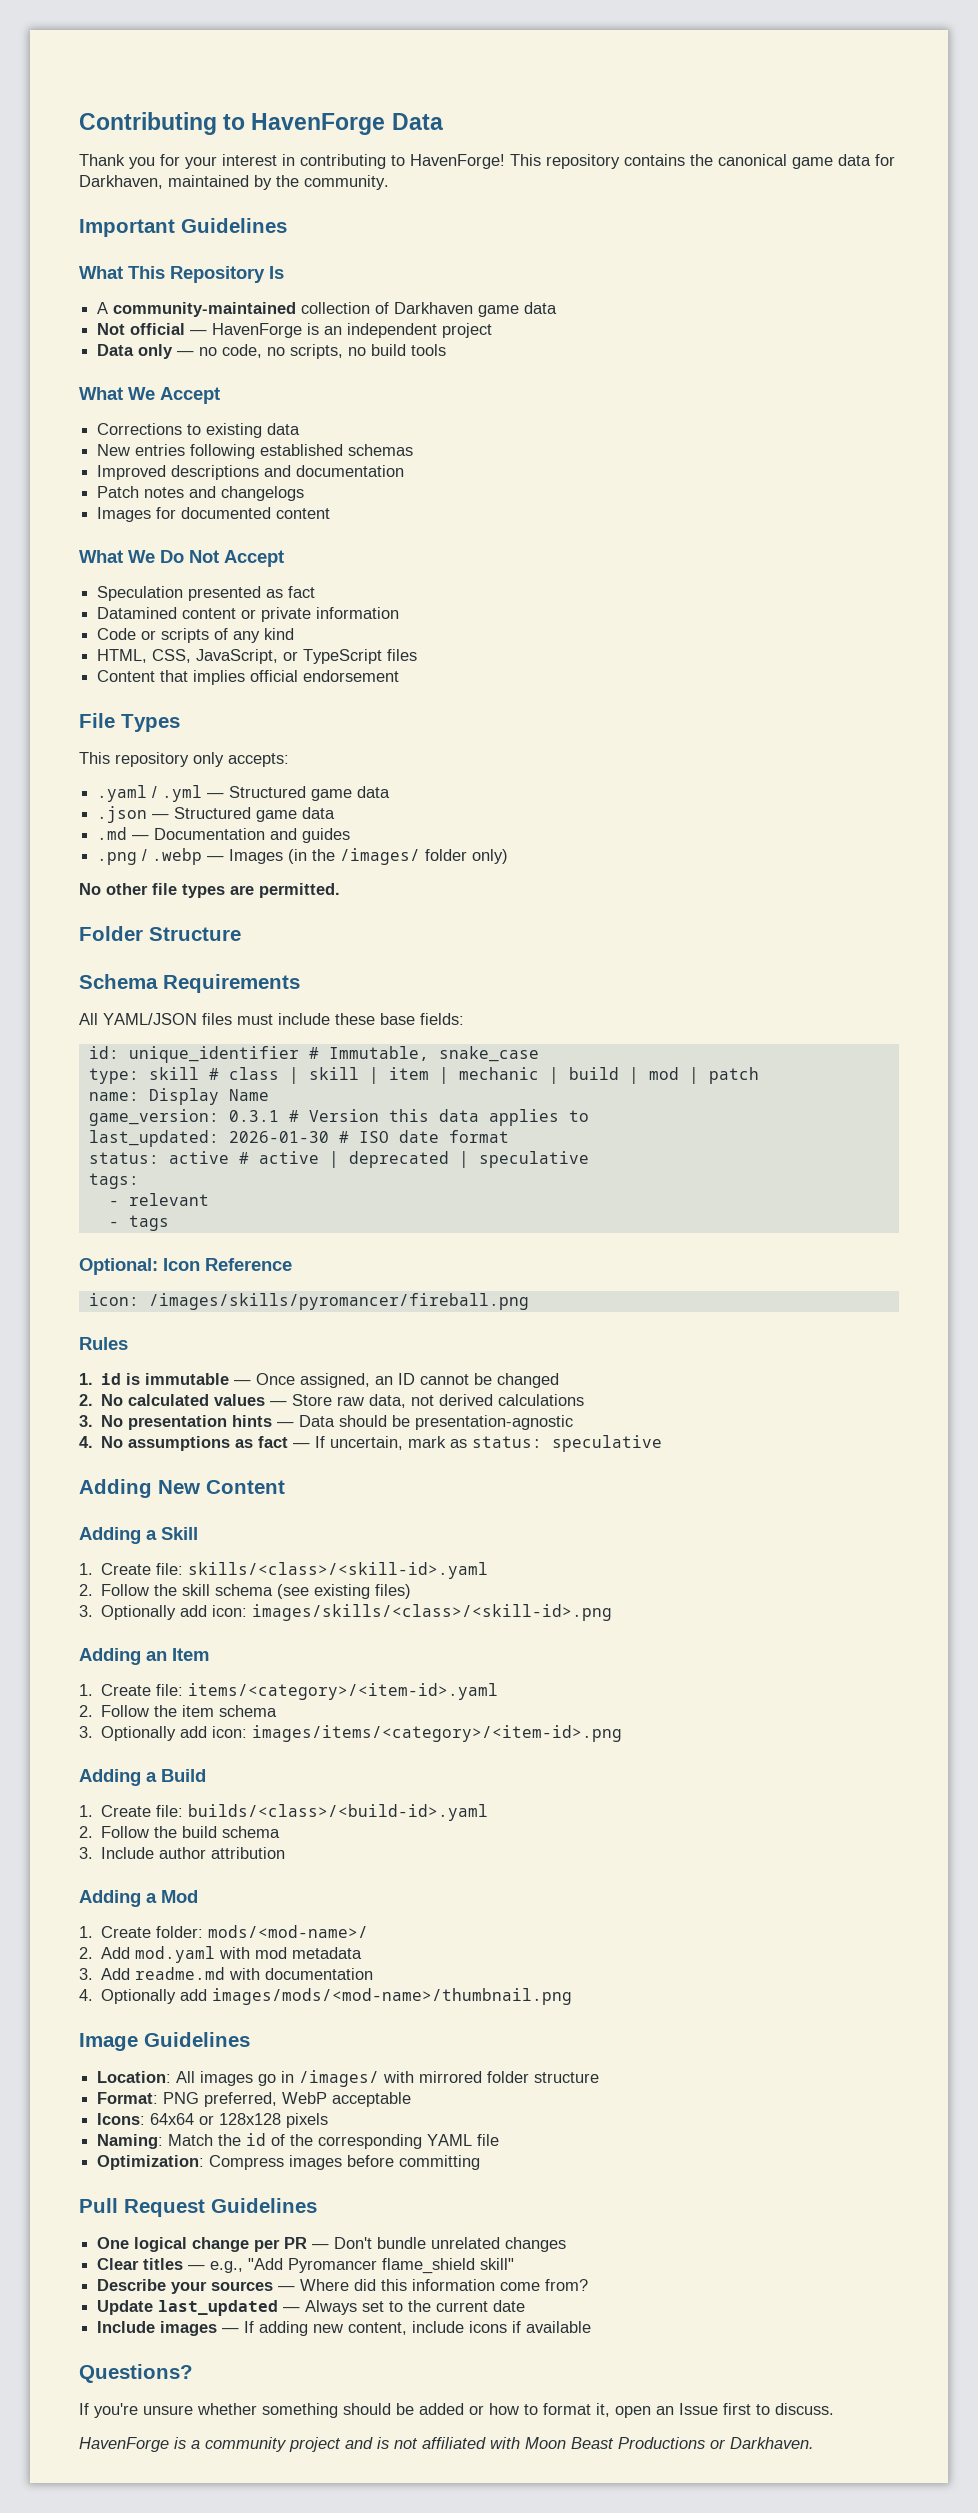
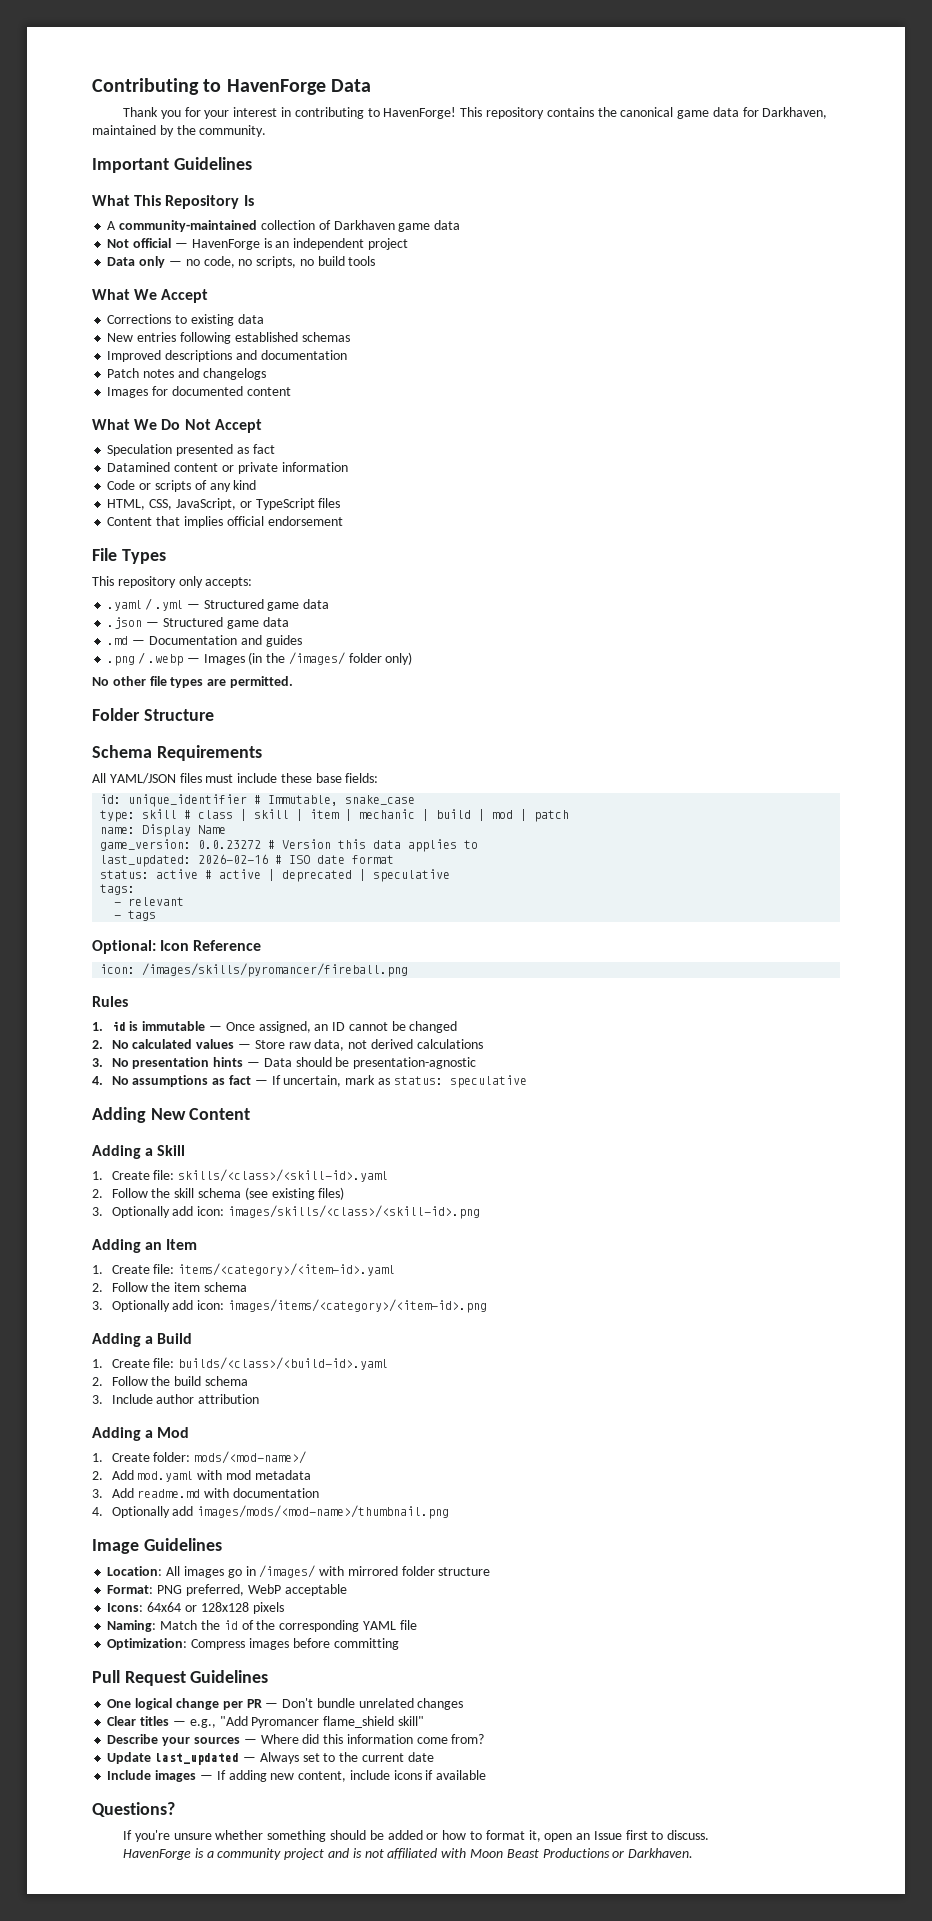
- game_version: 0.3.1 # Version this data applies to
+ game_version: 0.0.23272 # Version this data applies to
- last_updated: 2026-01-30 # ISO date format
+ last_updated: 2026-02-16 # ISO date format

